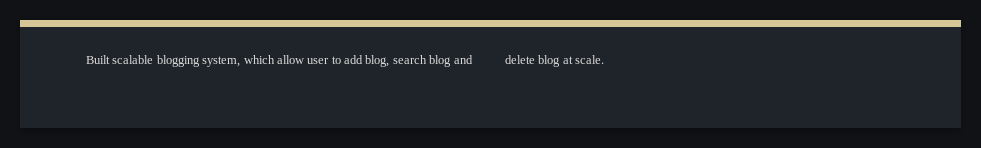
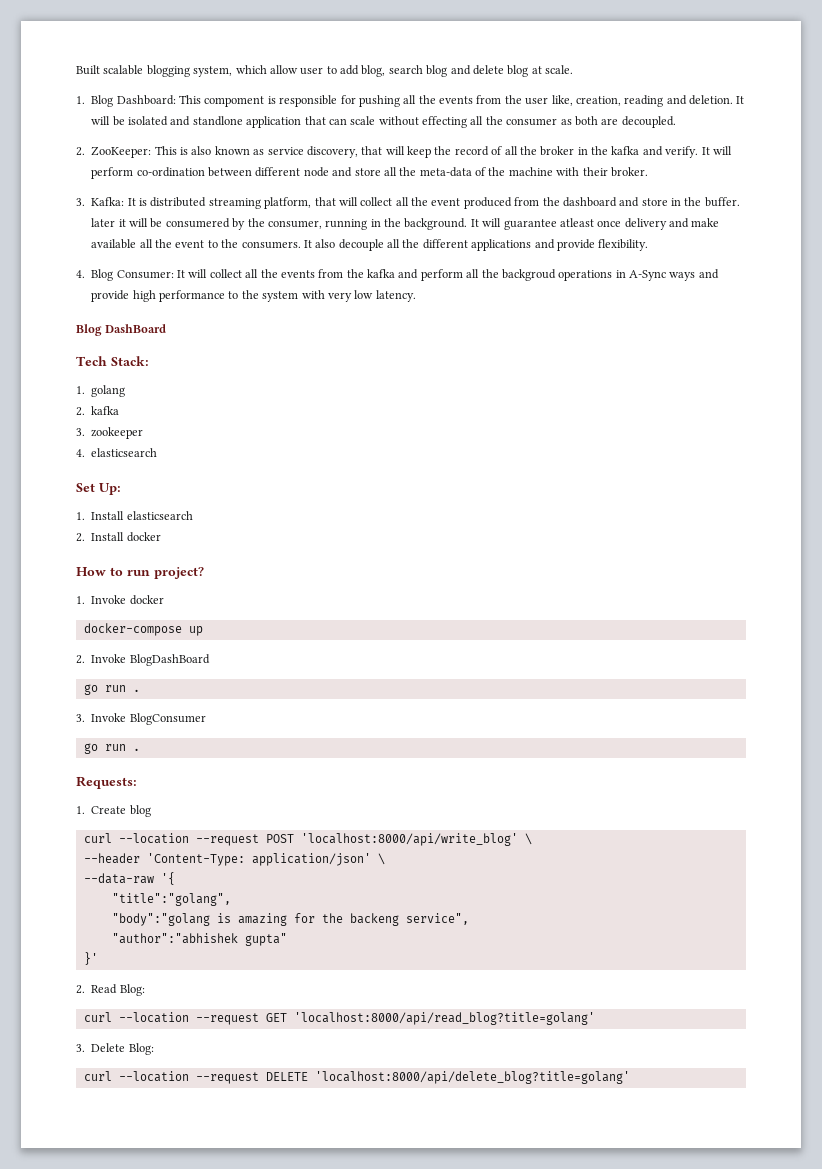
+ 1. Blog Dashboard: This compoment is responsible for pushing all the events from the user like, creation, reading and deletion. It will be isolated and standlone application that can scale without effecting all the consumer as both are decoupled.
+ 2. ZooKeeper: This is also known as service discovery, that will keep the record of all the broker in the kafka and verify. It will perform co-ordination between different node and store all the meta-data of the machine with their broker.
+ 3. Kafka: It is distributed streaming platform, that will collect all the event produced from the dashboard and store in the buffer. later it will be consumered by the consumer, running in the background. It will guarantee atleast once delivery and make available all the event to the consumers. It also decouple all the different applications and provide flexibility.
+ 4. Blog Consumer: It will collect all the events from the kafka and perform all the backgroud operations in A-Sync ways and provide high performance to the system with very low latency.
+ Blog DashBoard
+ Tech Stack:
+ 1. golang
+ 2. kafka
+ 3. zookeeper
+ 4. elasticsearch
+ Set Up:
+ 1. Install elasticsearch
+ 2. Install docker
+ How to run project?
+ 1. Invoke docker
+ docker-compose up
+ 2. Invoke BlogDashBoard
+ go run .
+ 3. Invoke BlogConsumer
+ go run .
+ Requests:
+ 1. Create blog
+ curl --location --request POST 'localhost:8000/api/write_blog' \
+ --header 'Content-Type: application/json' \
+ --data-raw '{
+ "title":"golang",
+ "body":"golang is amazing for the backeng service",
+ "author":"abhishek gupta"
+ }'
+ 2. Read Blog:
+ curl --location --request GET 'localhost:8000/api/read_blog?title=golang'
+ 3. Delete Blog:
+ curl --location --request DELETE 'localhost:8000/api/delete_blog?title=golang'

